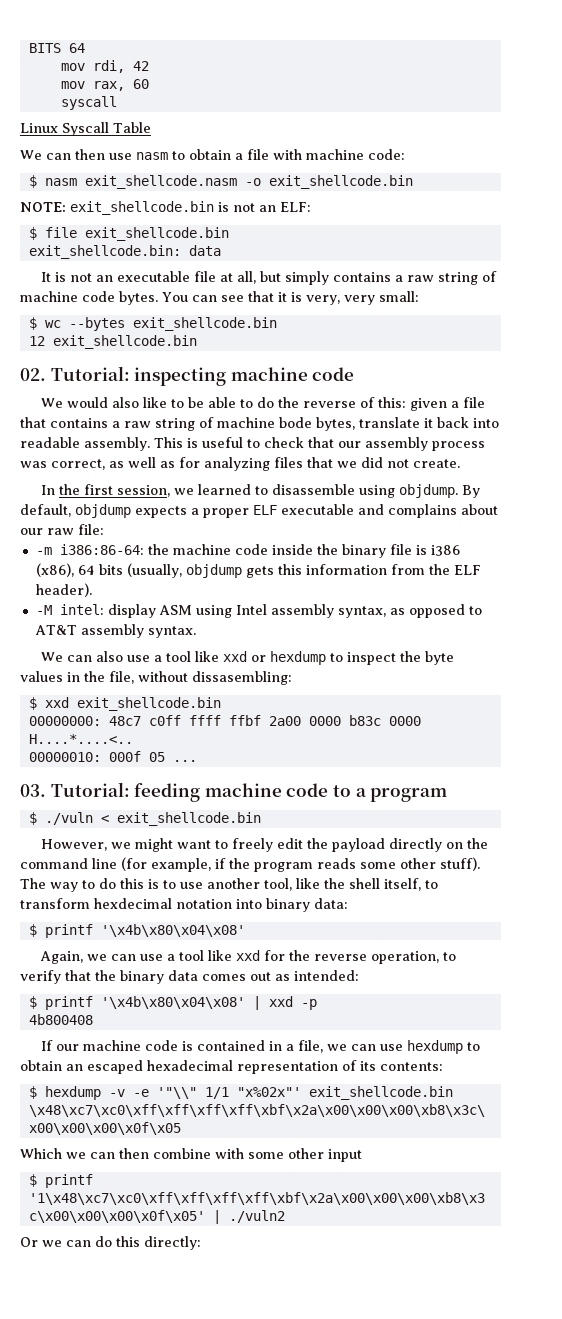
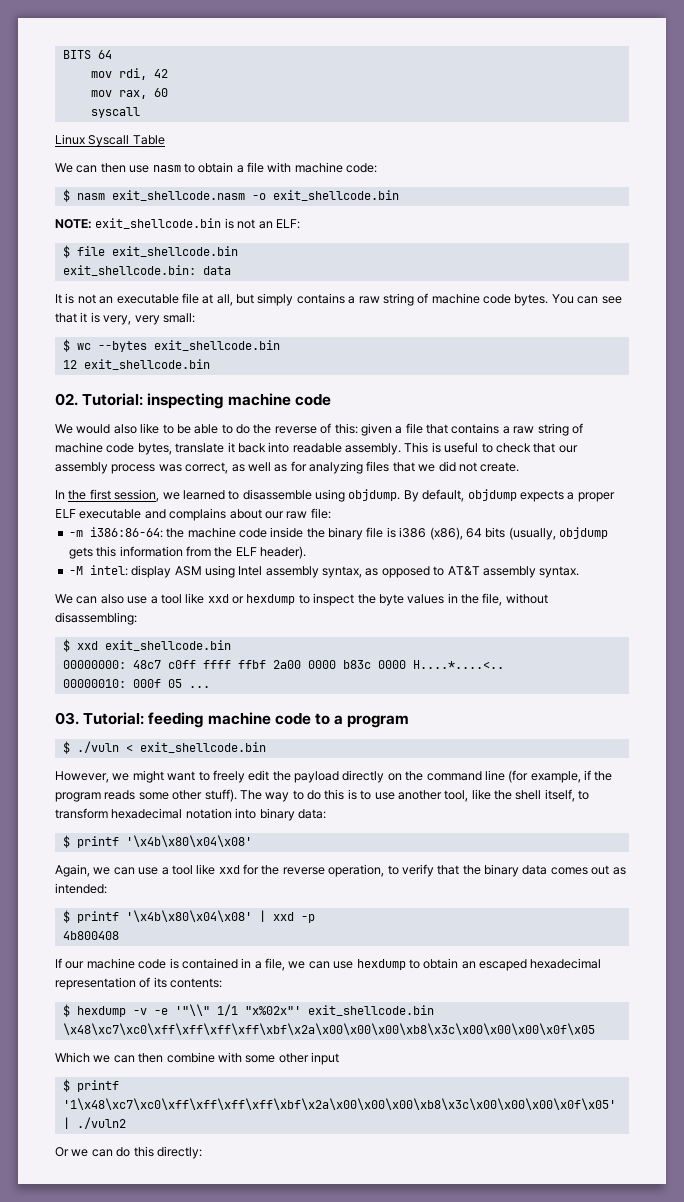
- We would also like to be able to do the reverse of this: given a file that contains a raw string of machine bode bytes, translate it back into readable assembly.
+ We would also like to be able to do the reverse of this: given a file that contains a raw string of machine code bytes, translate it back into readable assembly.
- We can also use a tool like xxd or hexdump to inspect the byte values in the file, without dissasembling:
+ We can also use a tool like xxd or hexdump to inspect the byte values in the file, without disassembling:
- The way to do this is to use another tool, like the shell itself, to transform hexdecimal notation into binary data:
+ The way to do this is to use another tool, like the shell itself, to transform hexadecimal notation into binary data:

